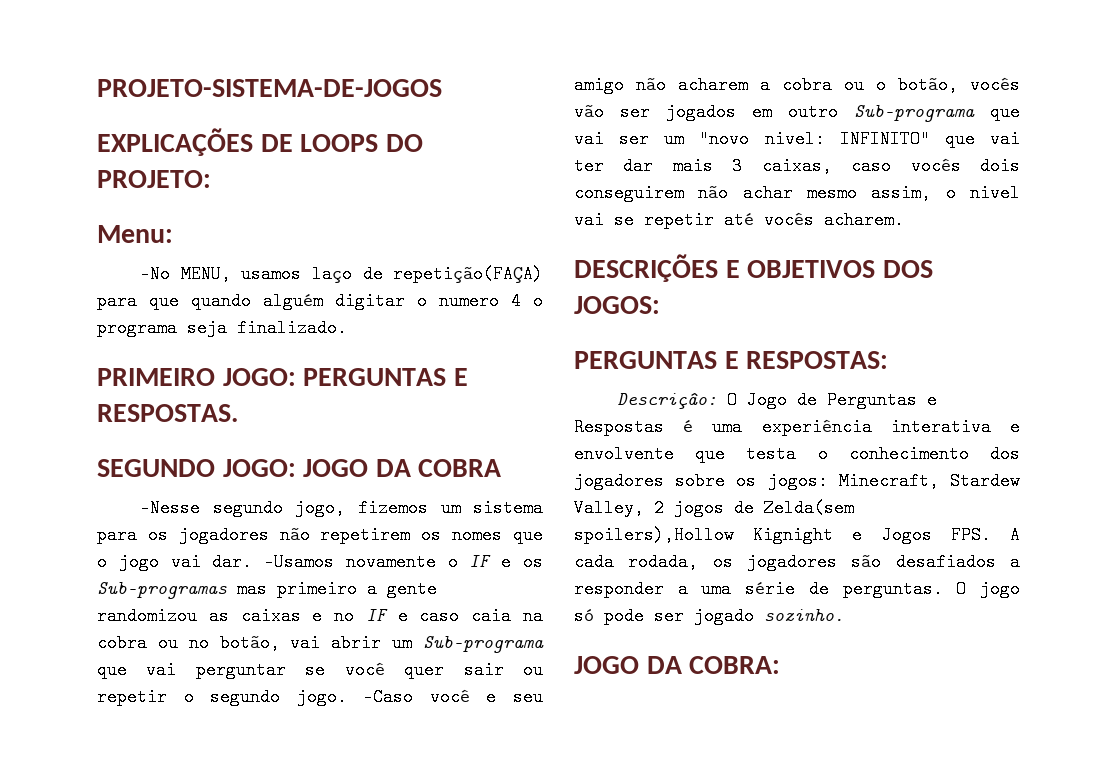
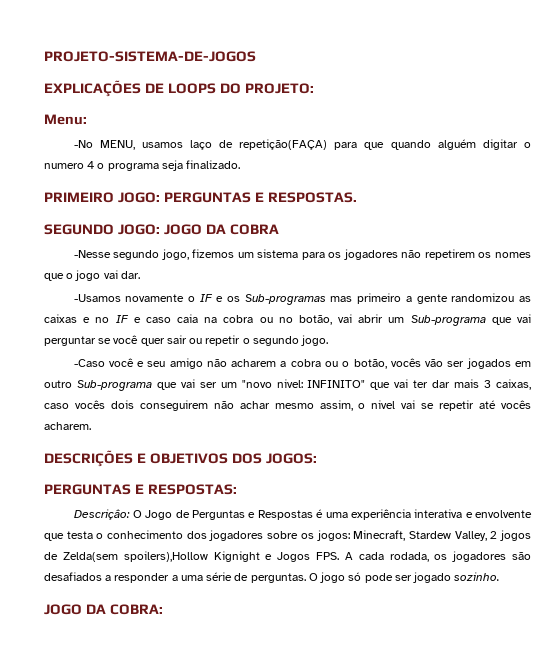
- -Nesse segundo jogo, fizemos um sistema para os jogadores não repetirem os nomes que o jogo vai dar. -Usamos novamente o IF e os Sub-programas mas primeiro a gente randomizou as caixas e no IF e caso caia na cobra ou no botão, vai abrir um Sub-programa que vai perguntar se você quer sair ou repetir o segundo jogo. -Caso você e seu amigo não acharem a cobra ou o botão, vocês vão ser jogados em outro Sub-programa que vai ser um "novo nivel:
+ -Nesse segundo jogo, fizemos um sistema para os jogadores não repetirem os nomes que o jogo vai dar.
+ -Usamos novamente o IF e os Sub-programas mas primeiro a gente randomizou as caixas e no IF e caso caia na cobra ou no botão, vai abrir um Sub-programa que vai perguntar se você quer sair ou repetir o segundo jogo.
+ -Caso você e seu amigo não acharem a cobra ou o botão, vocês vão ser jogados em outro Sub-programa que vai ser um "novo nivel:

